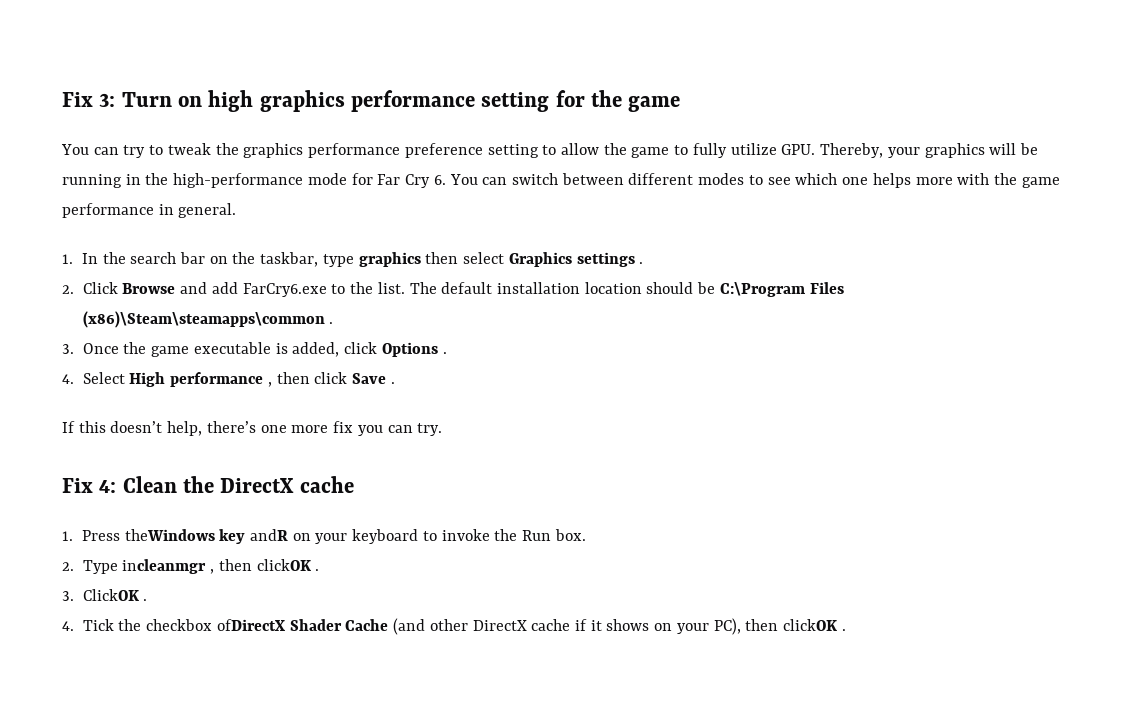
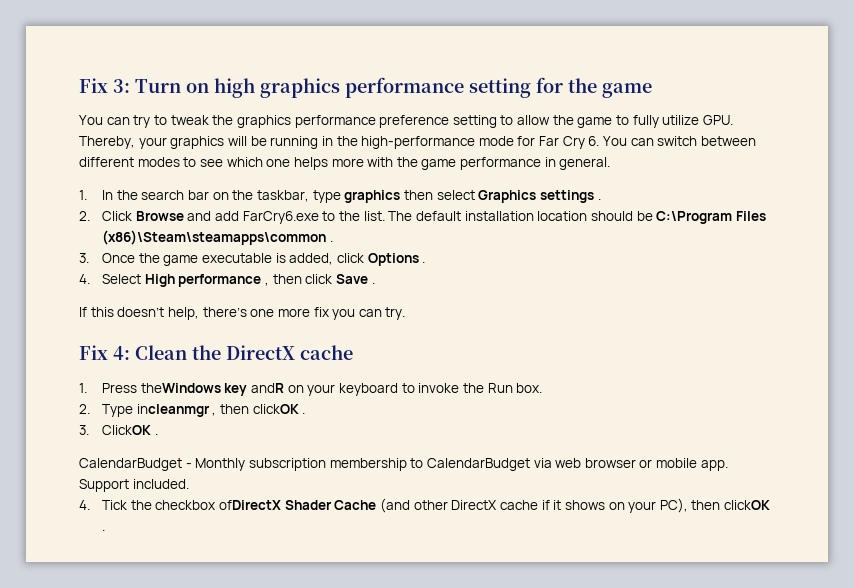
+ CalendarBudget - Monthly subscription membership to CalendarBudget via web browser or mobile app. Support included.

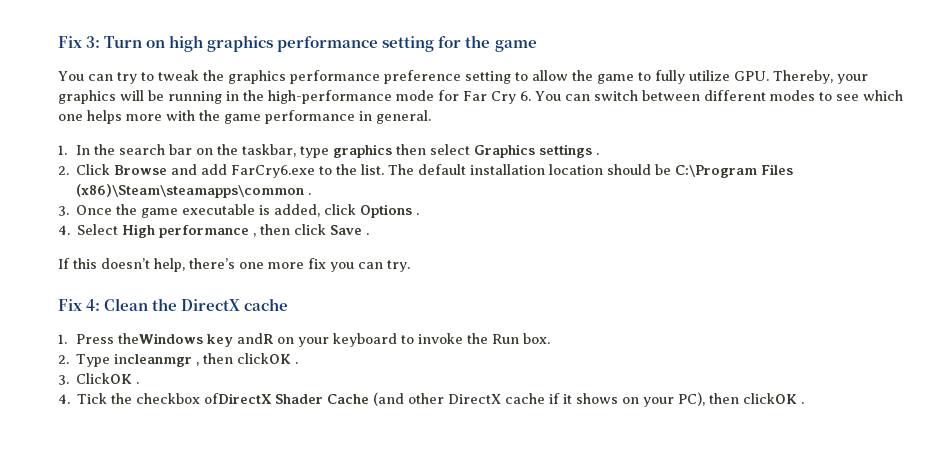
- CalendarBudget - Monthly subscription membership to CalendarBudget via web browser or mobile app. Support included.

